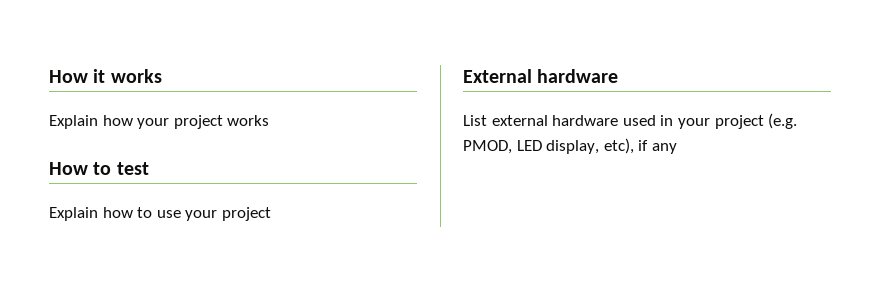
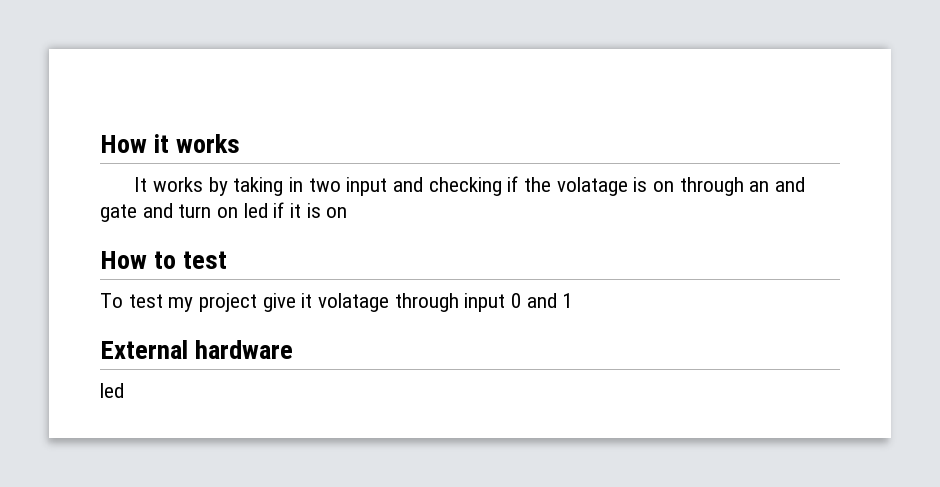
- Explain how your project works
+ It works by taking in two input and checking if the volatage is on through an and gate and turn on led if it is on
  How to test
- Explain how to use your project
+ To test my project give it volatage through input 0 and 1
  External hardware
- List external hardware used in your project (e.g. PMOD, LED display, etc), if any
+ led

